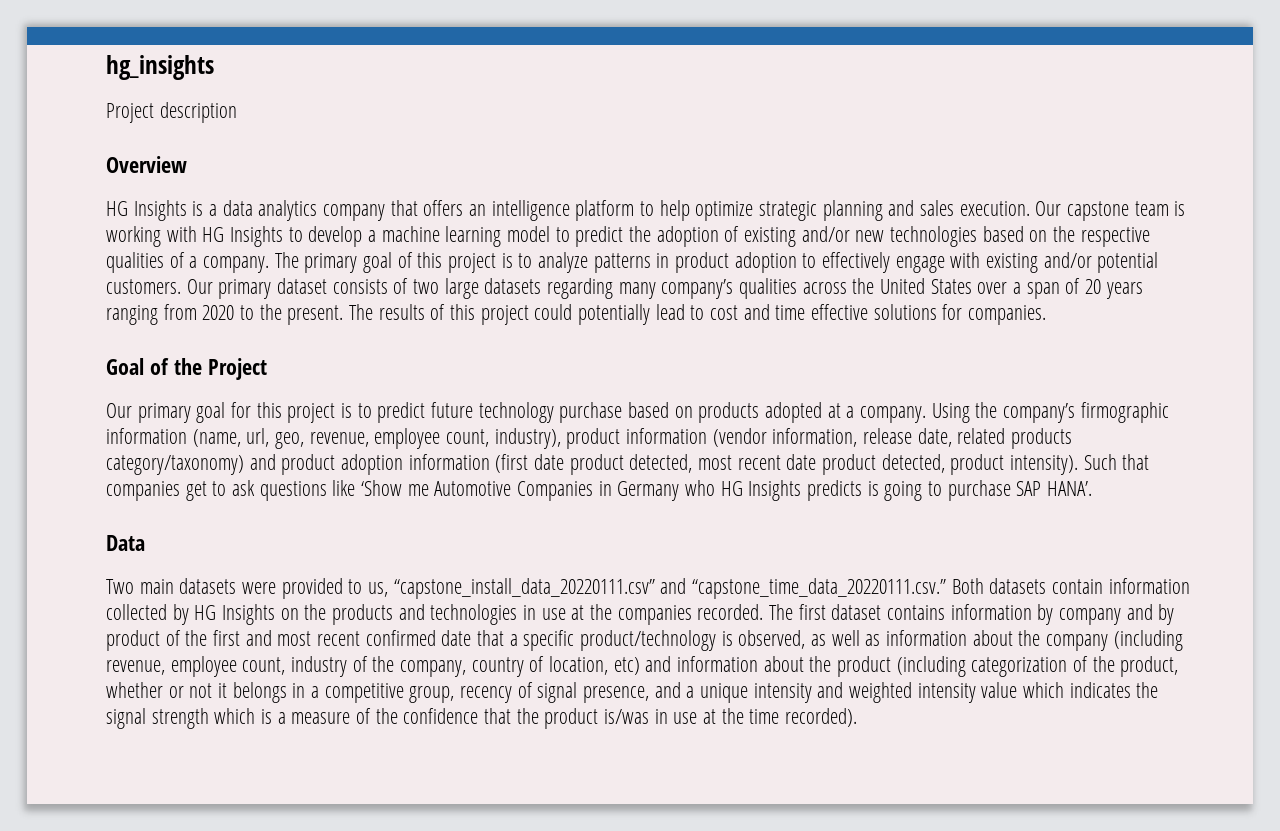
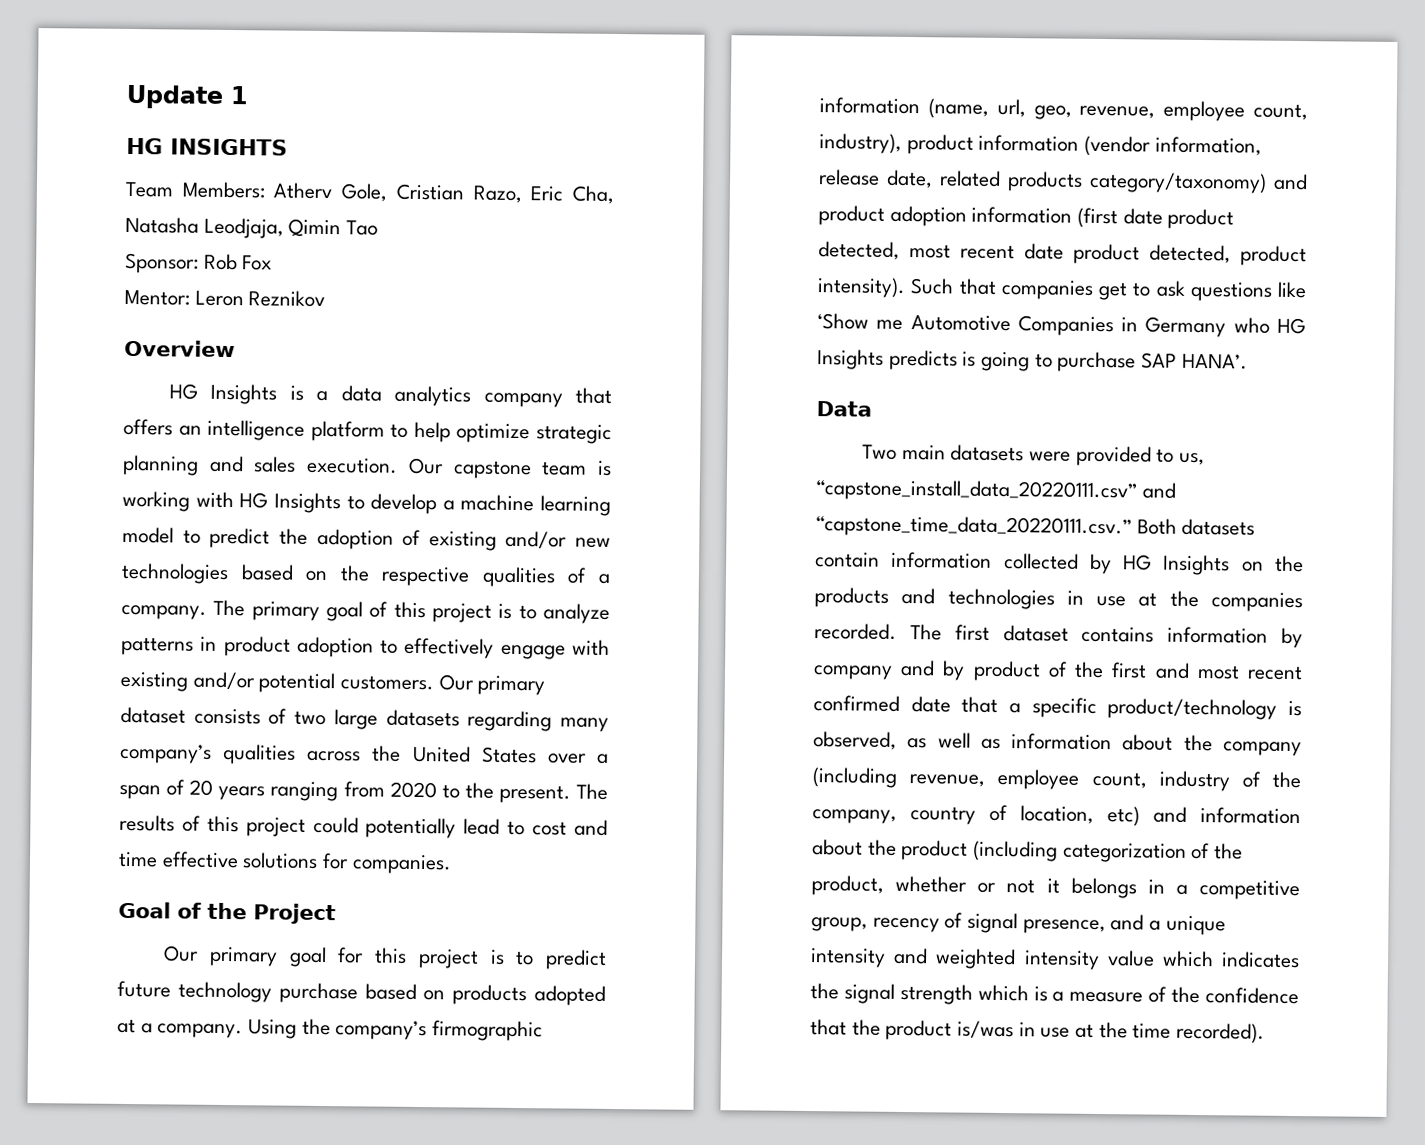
- hg_insights
- Project description
+ Update 1
+ HG INSIGHTS
+ Team Members: Atherv Gole, Cristian Razo, Eric Cha, Natasha Leodjaja, Qimin Tao
+ Sponsor: Rob Fox
+ Mentor: Leron Reznikov

